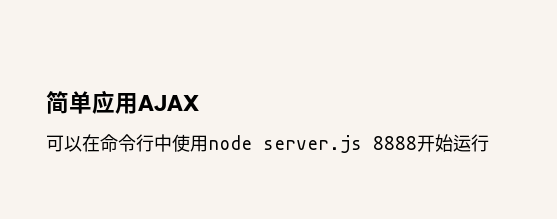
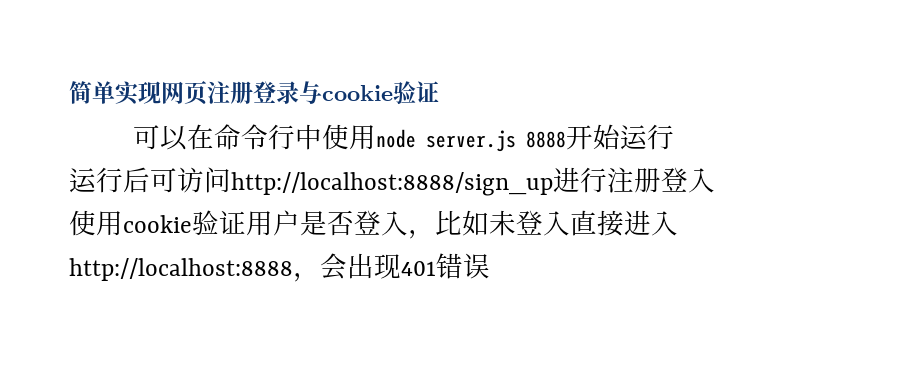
- 简单应用AJAX
+ 简单实现网页注册登录与cookie验证
+ 运行后可访问http://localhost:8888/sign_up进行注册登入
+ 使用cookie验证用户是否登入，比如未登入直接进入http://localhost:8888，会出现401错误

